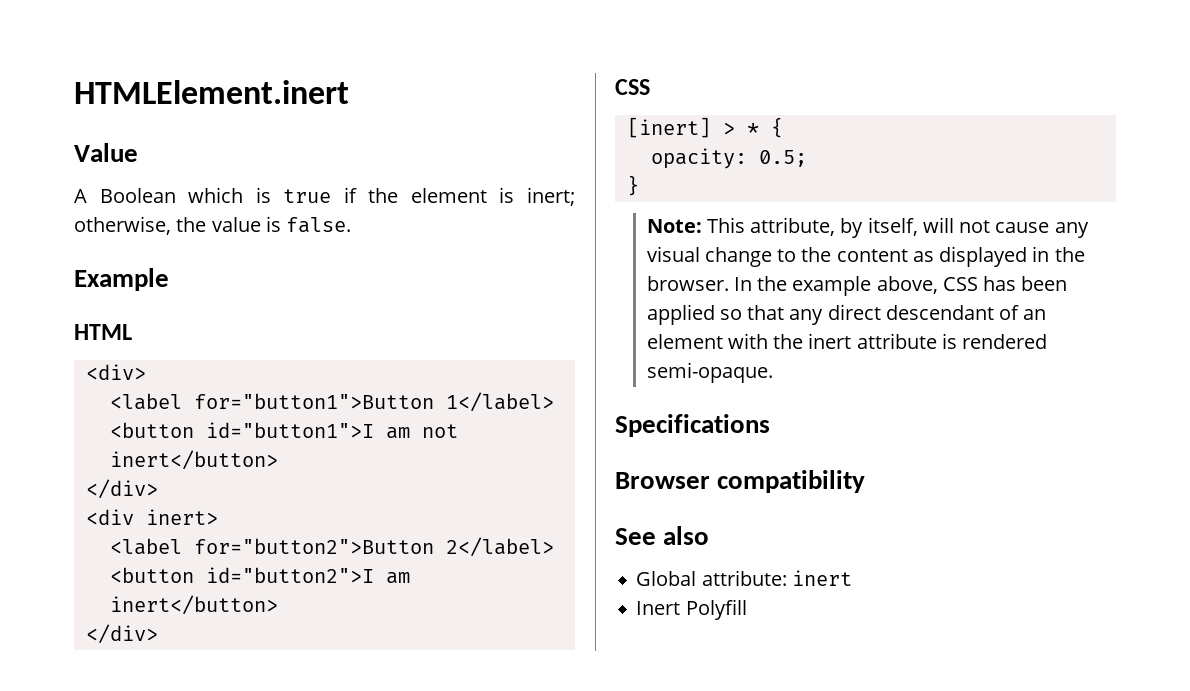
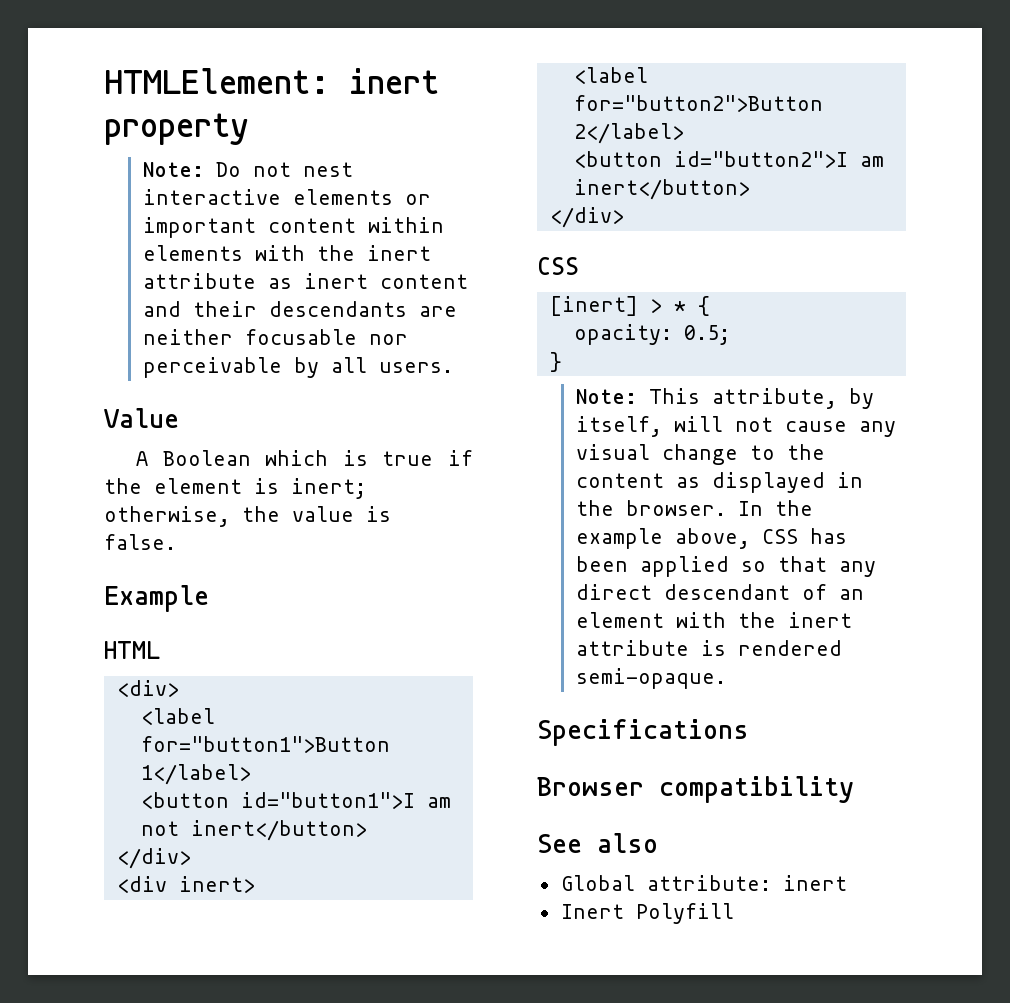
- HTMLElement.inert
+ HTMLElement: inert property
+ Note: Do not nest interactive elements or important content within elements with the inert attribute as inert content and their descendants are neither focusable nor perceivable by all users.

